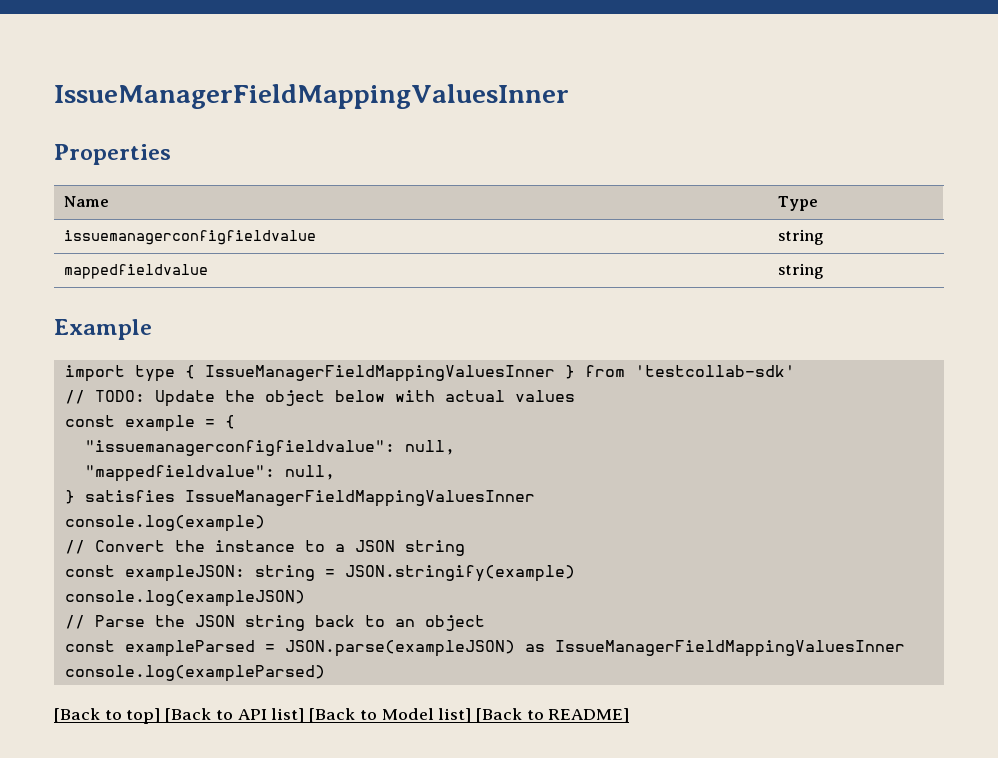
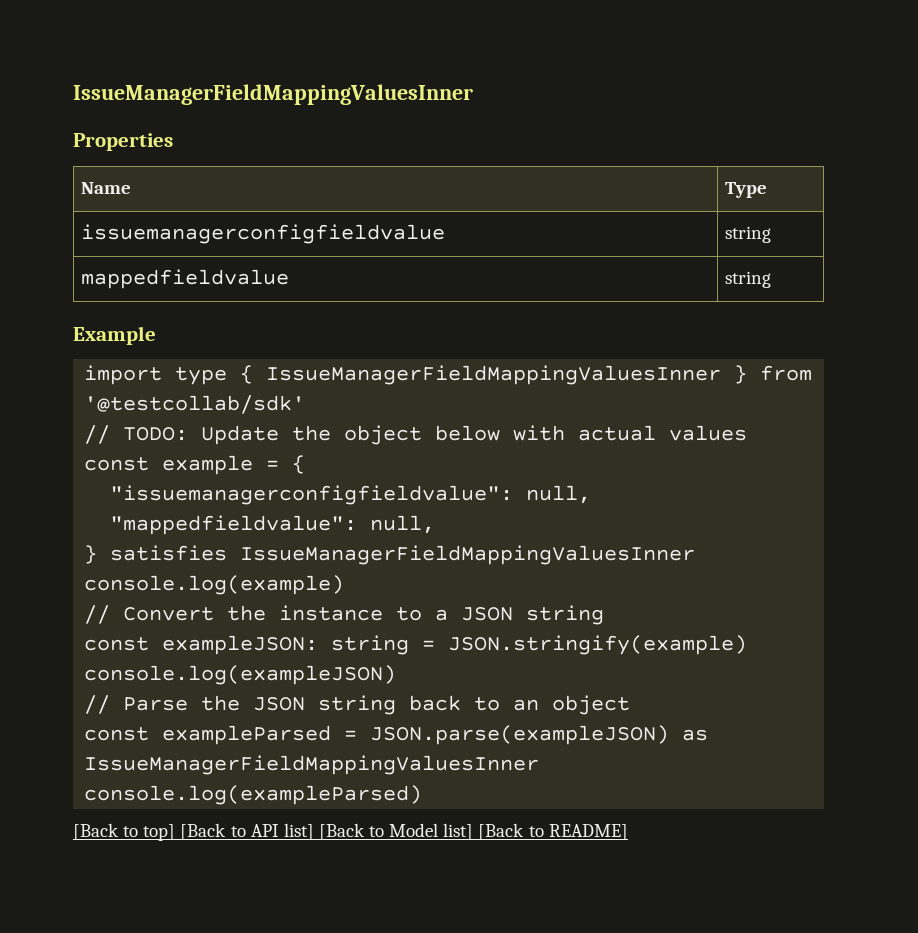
- import type { IssueManagerFieldMappingValuesInner } from 'testcollab-sdk'
+ import type { IssueManagerFieldMappingValuesInner } from '@testcollab/sdk'

